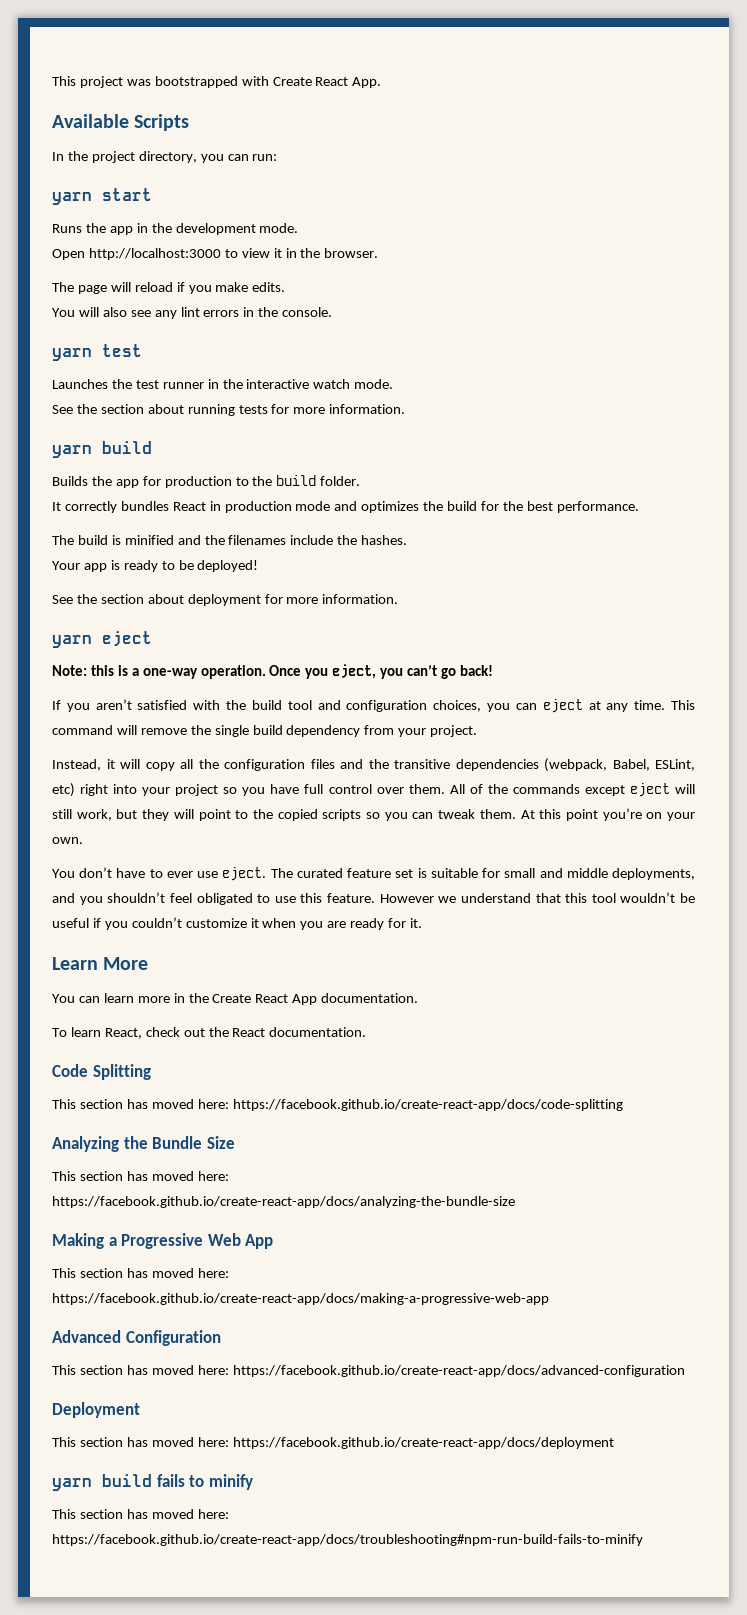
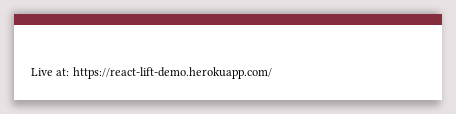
- This project was bootstrapped with Create React App.
- Available Scripts
- In the project directory, you can run:
- yarn start
- Runs the app in the development mode.
- Open http://localhost:3000 to view it in the browser.
- The page will reload if you make edits.
- You will also see any lint errors in the console.
- yarn test
- Launches the test runner in the interactive watch mode.
- See the section about running tests for more information.
- yarn build
- Builds the app for production to the build folder.
- It correctly bundles React in production mode and optimizes the build for the best performance.
- The build is minified and the filenames include the hashes.
- Your app is ready to be deployed!
- See the section about deployment for more information.
- yarn eject
- Note: this is a one-way operation. Once you eject, you can’t go back!
- If you aren’t satisfied with the build tool and configuration choices, you can eject at any time. This command will remove the single build dependency from your project.
- Instead, it will copy all the configuration files and the transitive dependencies (webpack, Babel, ESLint, etc) right into your project so you have full control over them. All of the commands except eject will still work, but they will point to the copied scripts so you can tweak them. At this point you’re on your own.
- You don’t have to ever use eject. The curated feature set is suitable for small and middle deployments, and you shouldn’t feel obligated to use this feature. However we understand that this tool wouldn’t be useful if you couldn’t customize it when you are ready for it.
- Learn More
- You can learn more in the Create React App documentation.
- To learn React, check out the React documentation.
- Code Splitting
- This section has moved here: https://facebook.github.io/create-react-app/docs/code-splitting
- Analyzing the Bundle Size
- This section has moved here: https://facebook.github.io/create-react-app/docs/analyzing-the-bundle-size
- Making a Progressive Web App
- This section has moved here: https://facebook.github.io/create-react-app/docs/making-a-progressive-web-app
- Advanced Configuration
- This section has moved here: https://facebook.github.io/create-react-app/docs/advanced-configuration
- Deployment
- This section has moved here: https://facebook.github.io/create-react-app/docs/deployment
- yarn build fails to minify
- This section has moved here: https://facebook.github.io/create-react-app/docs/troubleshooting#npm-run-build-fails-to-minify
+ Live at: https://react-lift-demo.herokuapp.com/

